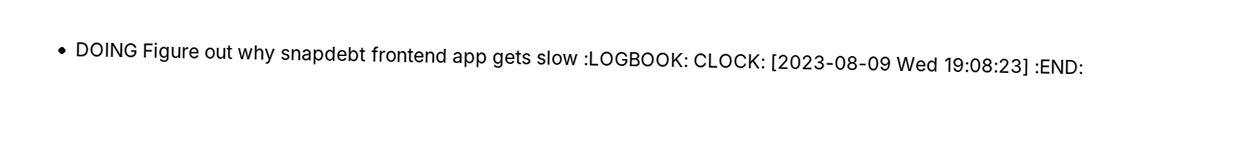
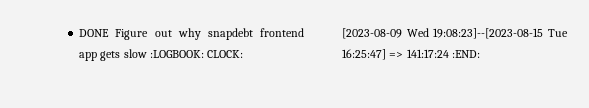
- DOING Figure out why snapdebt frontend app gets slow :LOGBOOK: CLOCK: [2023-08-09 Wed 19:08:23] :END:
+ DONE Figure out why snapdebt frontend app gets slow :LOGBOOK: CLOCK: [2023-08-09 Wed 19:08:23]--[2023-08-15 Tue 16:25:47] => 141:17:24 :END:

